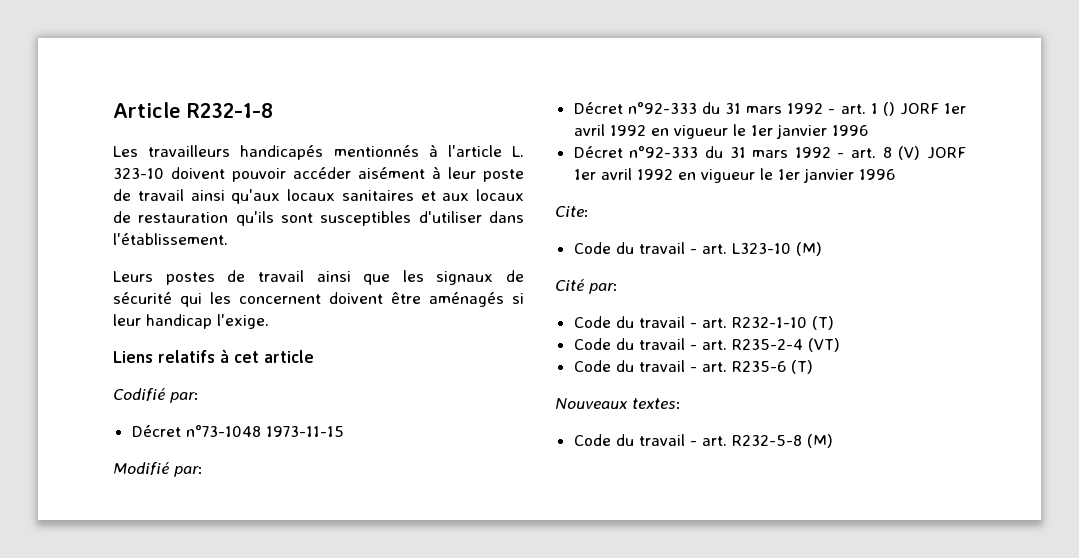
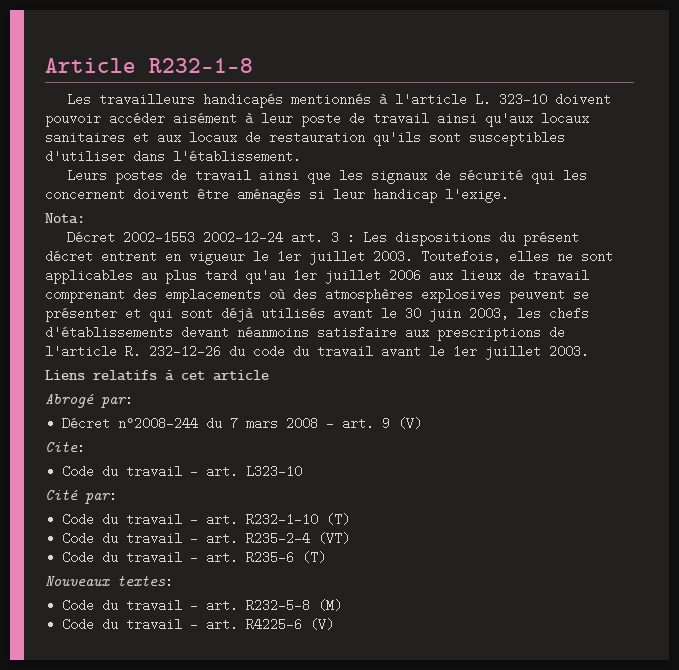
+ Nota:
+ Décret 2002-1553 2002-12-24 art. 3 : Les dispositions du présent décret entrent en vigueur le 1er juillet 2003. Toutefois, elles ne sont applicables au plus tard qu'au 1er juillet 2006 aux lieux de travail comprenant des emplacements où des atmosphères explosives peuvent se présenter et qui sont déjà utilisés avant le 30 juin 2003, les chefs d'établissements devant néanmoins satisfaire aux prescriptions de l'article R. 232-12-26 du code du travail avant le 1er juillet 2003.
- Codifié par:
- Décret n°73-1048 1973-11-15
- Modifié par:
- Décret n°92-333 du 31 mars 1992 - art. 1 () JORF 1er avril 1992 en vigueur le 1er janvier 1996
- Décret n°92-333 du 31 mars 1992 - art. 8 (V) JORF 1er avril 1992 en vigueur le 1er janvier 1996
+ Abrogé par:
+ Décret n°2008-244 du 7 mars 2008 - art. 9 (V)
- Code du travail - art. L323-10 (M)
+ Code du travail - art. L323-10
+ Code du travail - art. R4225-6 (V)

